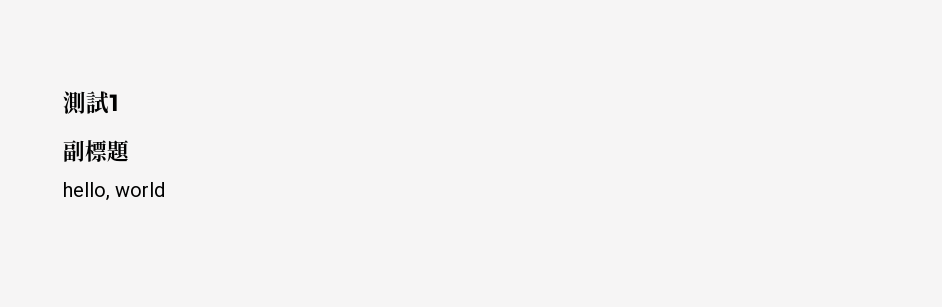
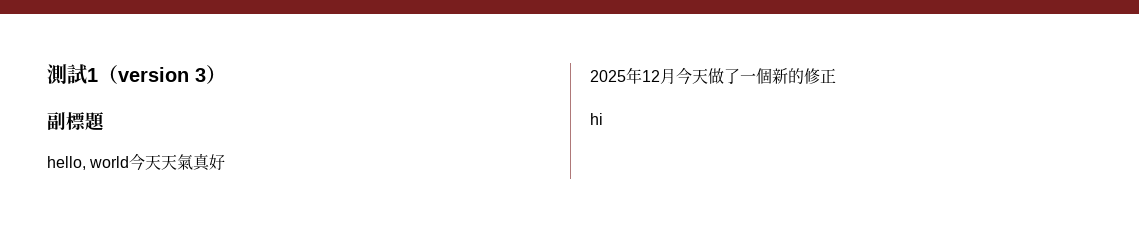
- 測試1
+ 測試1（version 3）
- hello, world
+ hello, world今天天氣真好
+ 2025年12月今天做了一個新的修正
+ hi

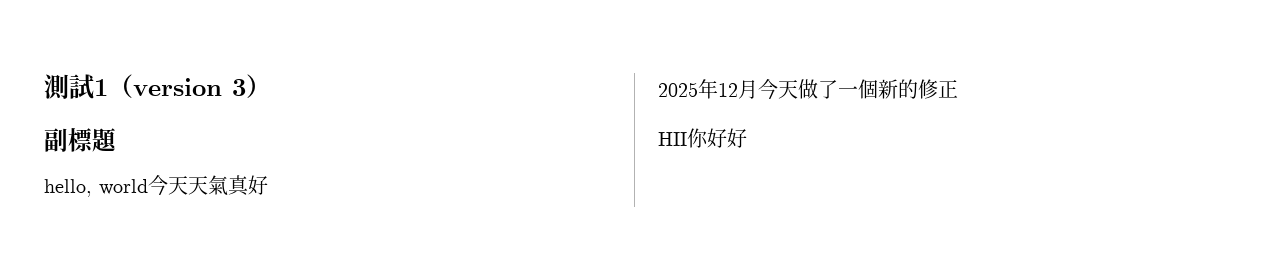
- hi
+ HII你好好

